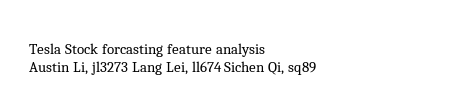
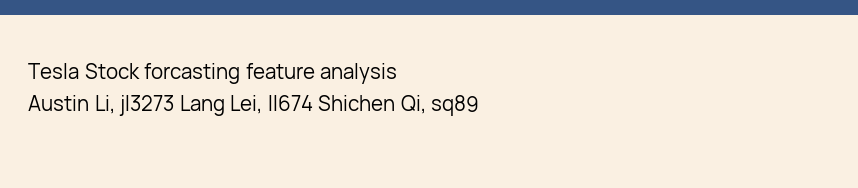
- Austin Li, jl3273 Lang Lei, ll674 Sichen Qi, sq89
+ Austin Li, jl3273 Lang Lei, ll674 Shichen Qi, sq89

